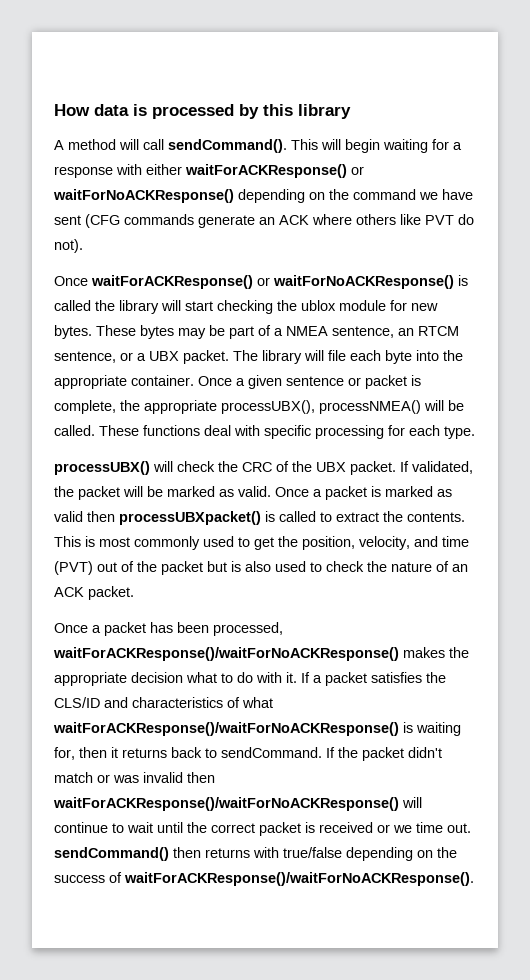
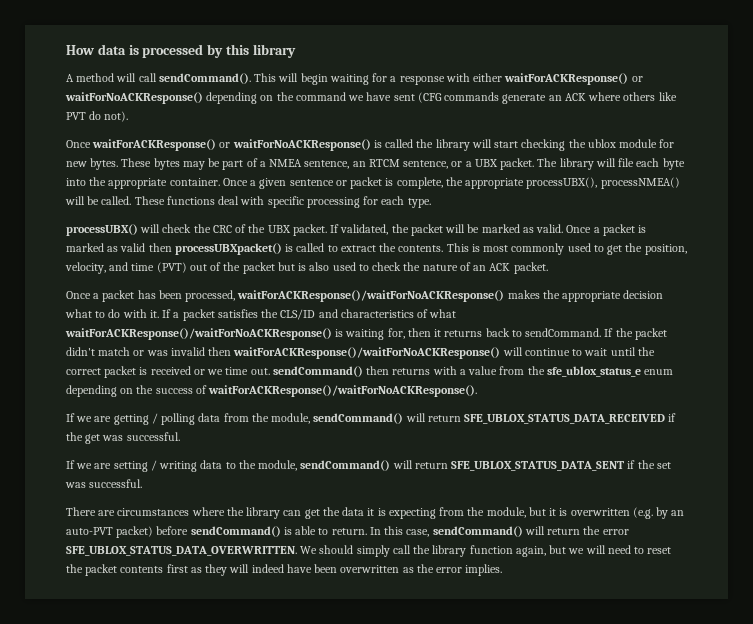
- If the packet didn't match or was invalid then waitForACKResponse()/waitForNoACKResponse() will continue to wait until the correct packet is received or we time out. sendCommand() then returns with true/false depending on the success of waitForACKResponse()/waitForNoACKResponse().
+ If the packet didn't match or was invalid then waitForACKResponse()/waitForNoACKResponse() will continue to wait until the correct packet is received or we time out. sendCommand() then returns with a value from the sfe_ublox_status_e enum depending on the success of waitForACKResponse()/waitForNoACKResponse().
+ If we are getting / polling data from the module, sendCommand() will return SFE_UBLOX_STATUS_DATA_RECEIVED if the get was successful.
+ If we are setting / writing data to the module, sendCommand() will return SFE_UBLOX_STATUS_DATA_SENT if the set was successful.
+ There are circumstances where the library can get the data it is expecting from the module, but it is overwritten (e.g. by an auto-PVT packet) before sendCommand() is able to return. In this case, sendCommand() will return the error SFE_UBLOX_STATUS_DATA_OVERWRITTEN. We should simply call the library function again, but we will need to reset the packet contents first as they will indeed have been overwritten as the error implies.

